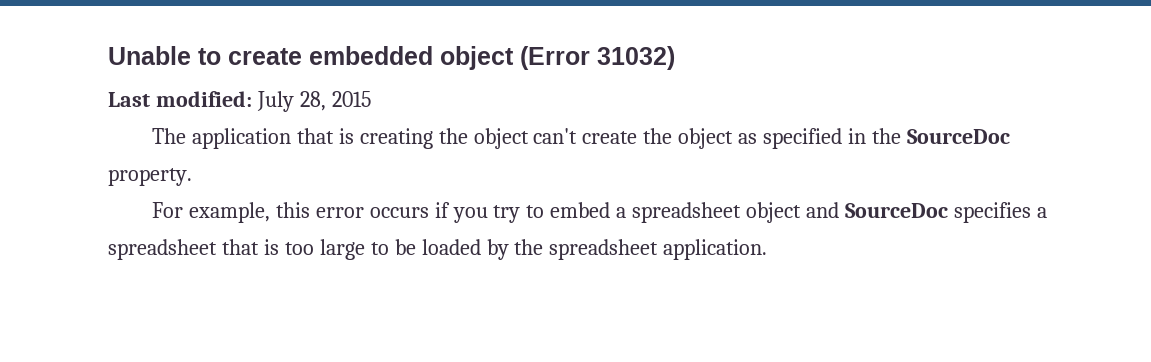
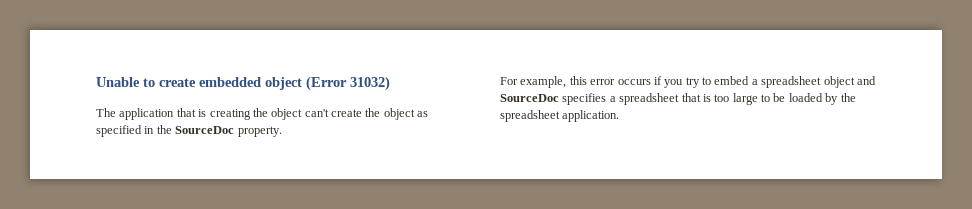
- Last modified: July 28, 2015

